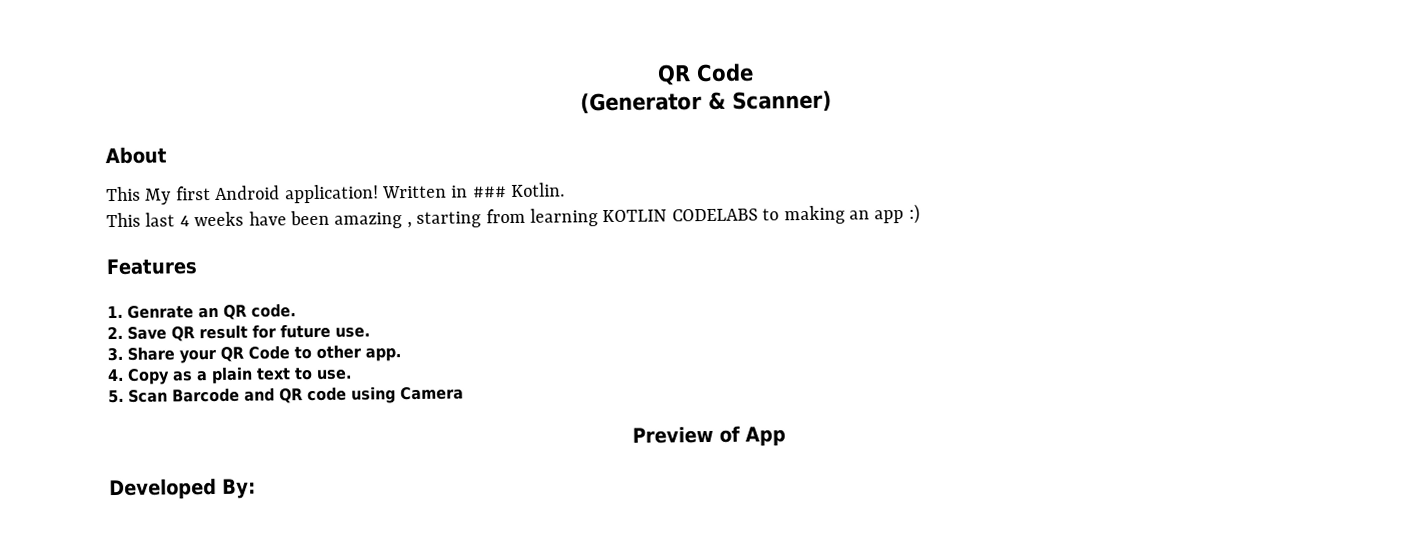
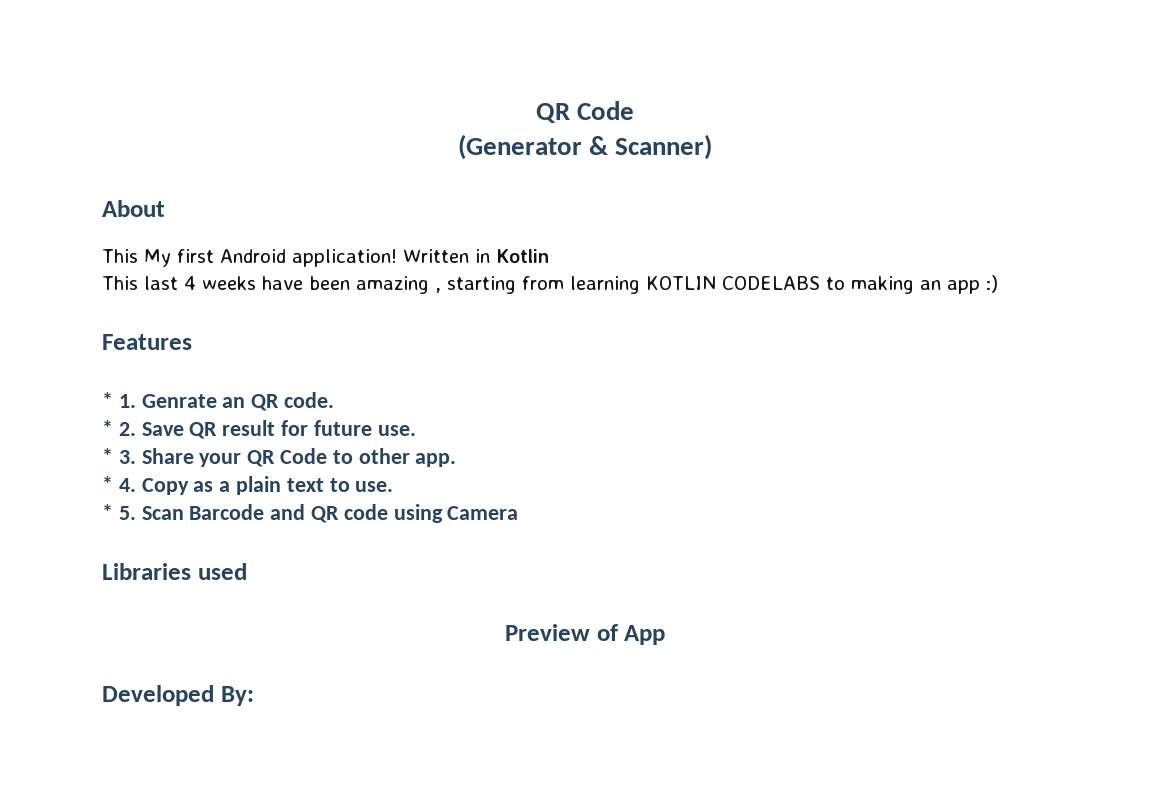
- Written in ### Kotlin.
+ Written in Kotlin
- 1. Genrate an QR code.
+ * 1. Genrate an QR code.
- 2. Save QR result for future use.
+ * 2. Save QR result for future use.
- 3. Share your QR Code to other app.
+ * 3. Share your QR Code to other app.
- 4. Copy as a plain text to use.
+ * 4. Copy as a plain text to use.
- 5. Scan Barcode and QR code using Camera
+ * 5. Scan Barcode and QR code using Camera
+ Libraries used

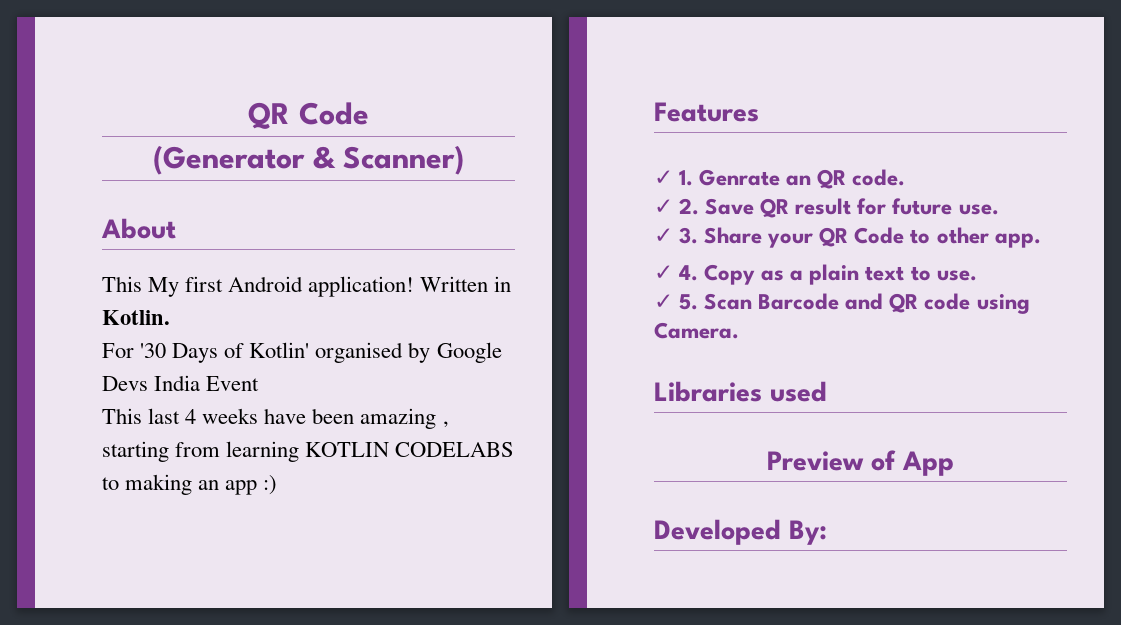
- Written in Kotlin
+ Written in Kotlin.
+ For '30 Days of Kotlin' organised by Google Devs India Event
- * 1. Genrate an QR code.
+ ✓ 1. Genrate an QR code.
- * 2. Save QR result for future use.
+ ✓ 2. Save QR result for future use.
- * 3. Share your QR Code to other app.
+ ✓ 3. Share your QR Code to other app.
- * 4. Copy as a plain text to use.
+ ✓ 4. Copy as a plain text to use.
- * 5. Scan Barcode and QR code using Camera
+ ✓ 5. Scan Barcode and QR code using Camera.

